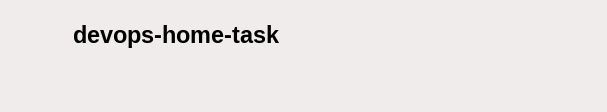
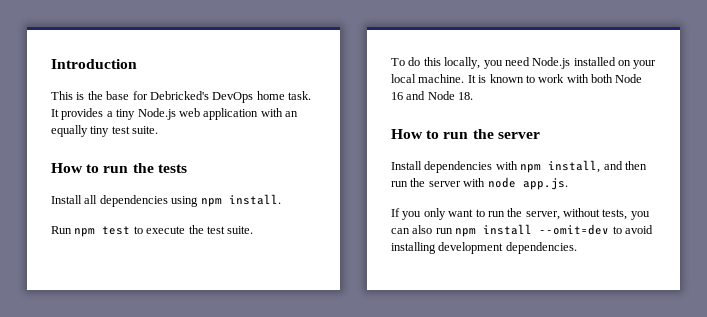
- devops-home-task
+ Introduction
+ This is the base for Debricked's DevOps home task. It provides a tiny Node.js web application with an equally tiny test suite.
+ How to run the tests
+ Install all dependencies using npm install.
+ Run npm test to execute the test suite.
+ To do this locally, you need Node.js installed on your local machine. It is known to work with both Node 16 and Node 18.
+ How to run the server
+ Install dependencies with npm install, and then run the server with node app.js.
+ If you only want to run the server, without tests, you can also run npm install --omit=dev to avoid installing development dependencies.

